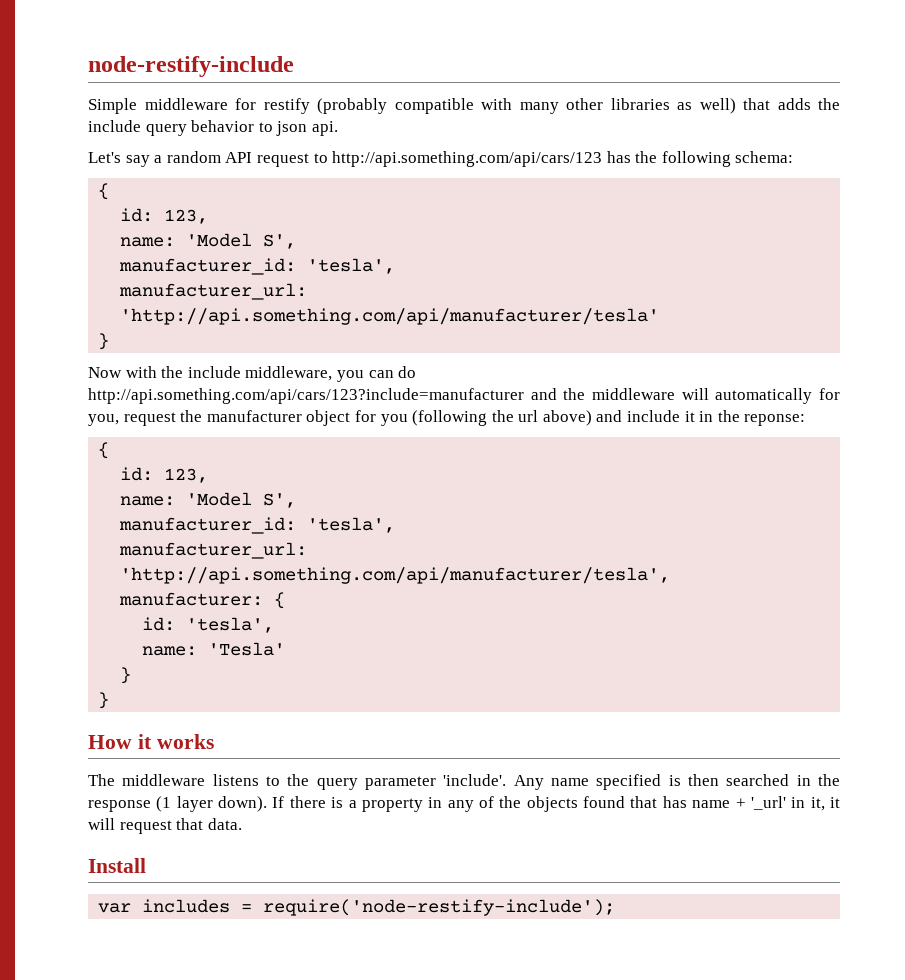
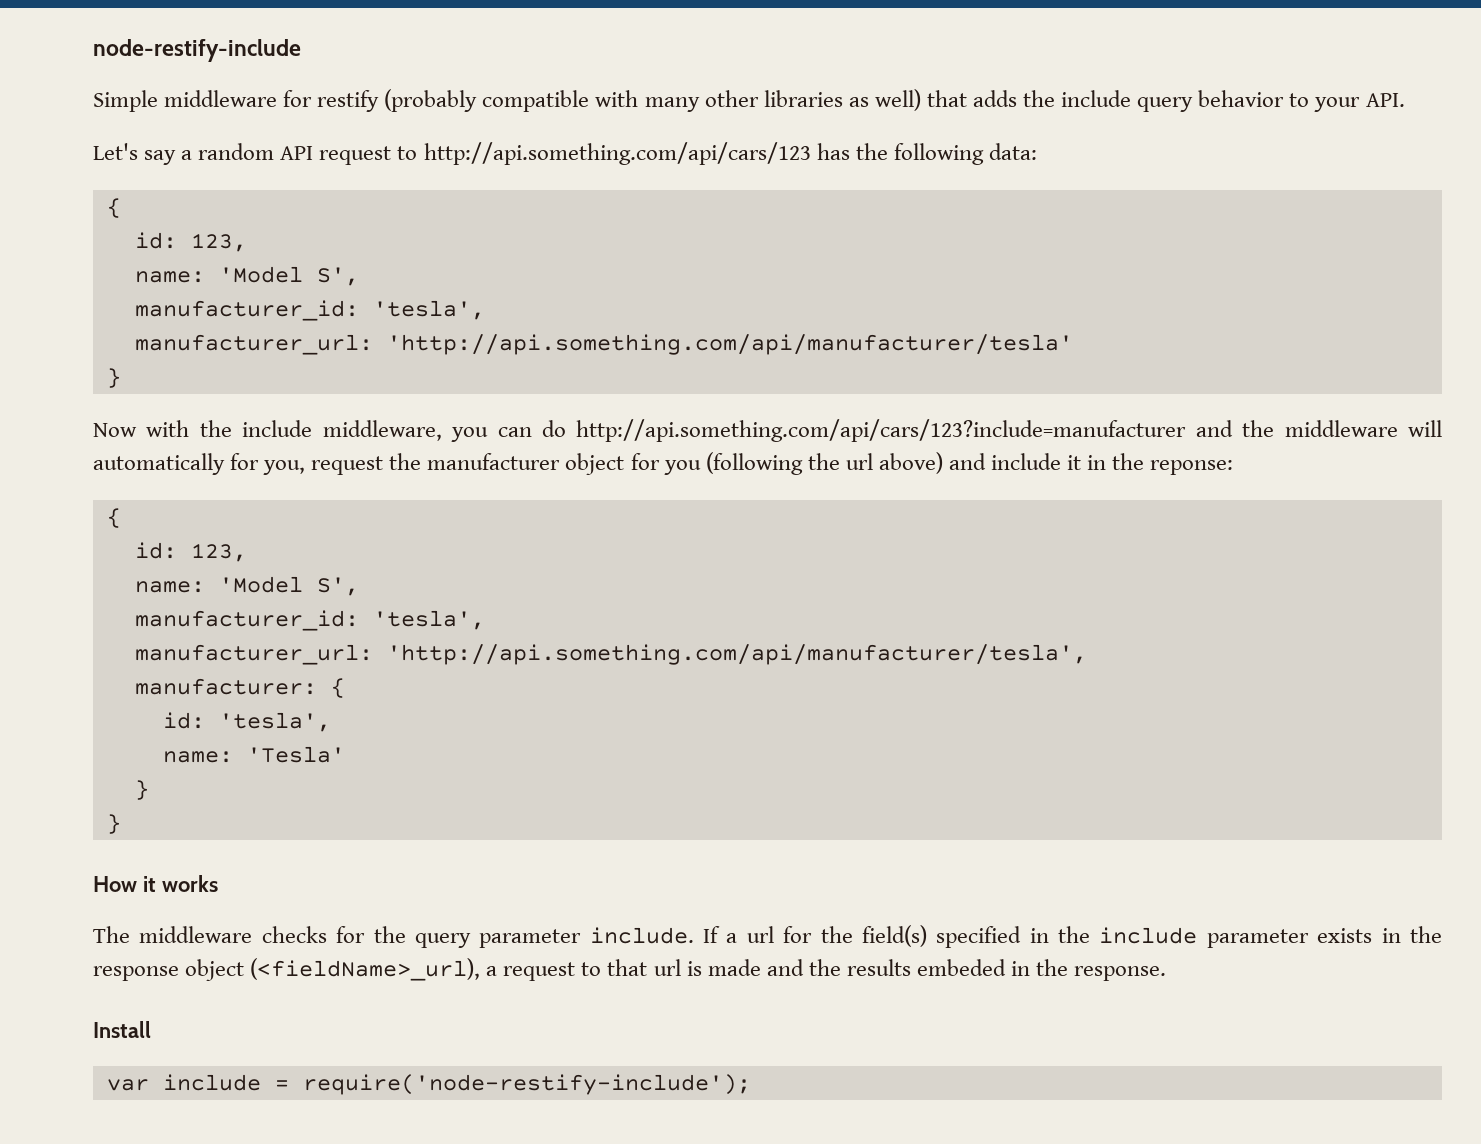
- Simple middleware for restify (probably compatible with many other libraries as well) that adds the include query behavior to json api.
+ Simple middleware for restify (probably compatible with many other libraries as well) that adds the include query behavior to your API.
- Let's say a random API request to http://api.something.com/api/cars/123 has the following schema:
+ Let's say a random API request to http://api.something.com/api/cars/123 has the following data:
- The middleware listens to the query parameter 'include'. Any name specified is then searched in the response (1 layer down). If there is a property in any of the objects found that has name + '_url' in it, it will request that data.
+ The middleware checks for the query parameter include. If a url for the field(s) specified in the include parameter exists in the response object (<fieldName>_url), a request to that url is made and the results embeded in the response.
- var includes = require('node-restify-include');
+ var include = require('node-restify-include');

